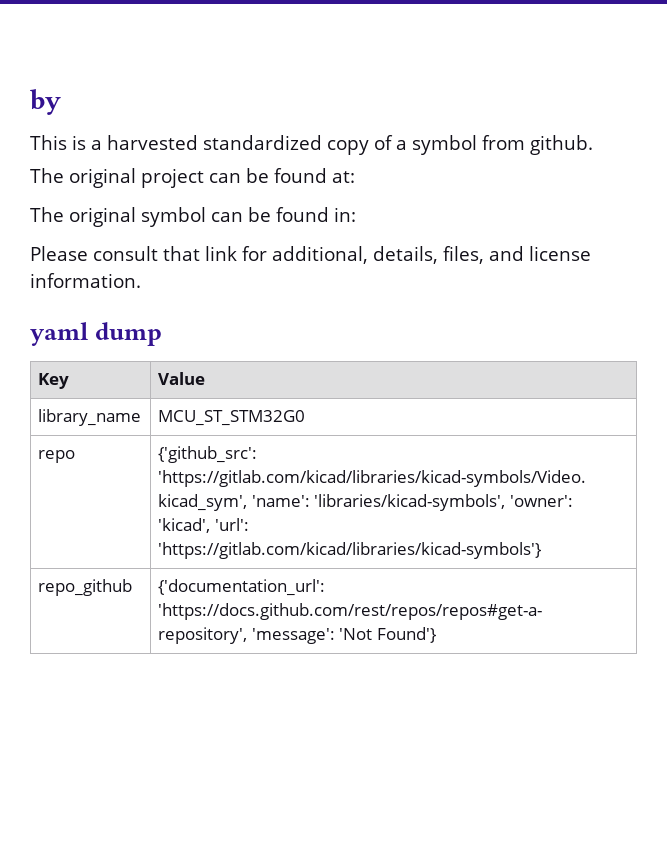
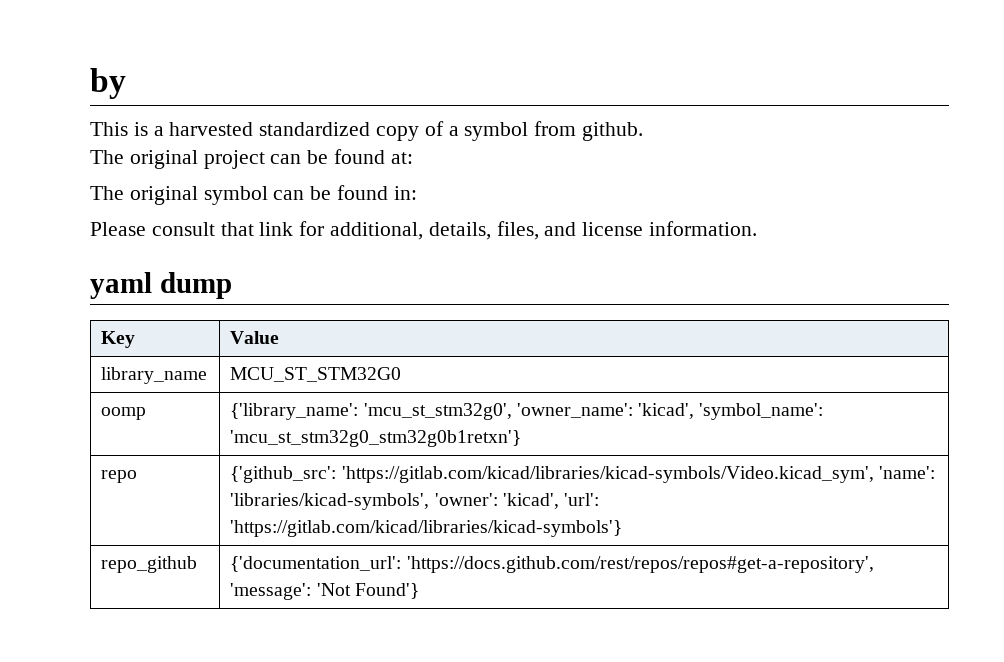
+ oomp | {'library_name': 'mcu_st_stm32g0', 'owner_name': 'kicad', 'symbol_name': 'mcu_st_stm32g0_stm32g0b1retxn'}

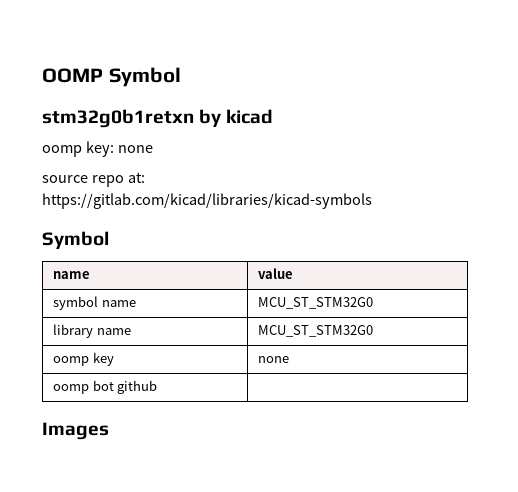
- by
- This is a harvested standardized copy of a symbol from github.
- The original project can be found at:
- The original symbol can be found in:
- Please consult that link for additional, details, files, and license information.
- yaml dump
- Key | Value
- library_name | MCU_ST_STM32G0
- oomp | {'library_name': 'mcu_st_stm32g0', 'owner_name': 'kicad', 'symbol_name': 'mcu_st_stm32g0_stm32g0b1retxn'}
- repo | {'github_src': 'https://gitlab.com/kicad/libraries/kicad-symbols/Video.kicad_sym', 'name': 'libraries/kicad-symbols', 'owner': 'kicad', 'url': 'https://gitlab.com/kicad/libraries/kicad-symbols'}
- repo_github | {'documentation_url': 'https://docs.github.com/rest/repos/repos#get-a-repository', 'message': 'Not Found'}
+ OOMP Symbol
+ stm32g0b1retxn by kicad
+ oomp key: none
+ source repo at: https://gitlab.com/kicad/libraries/kicad-symbols
+ Symbol
+ name | value
+ symbol name | MCU_ST_STM32G0
+ library name | MCU_ST_STM32G0
+ oomp key | none
+ oomp bot github |
+ Images

